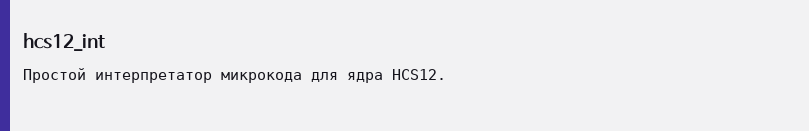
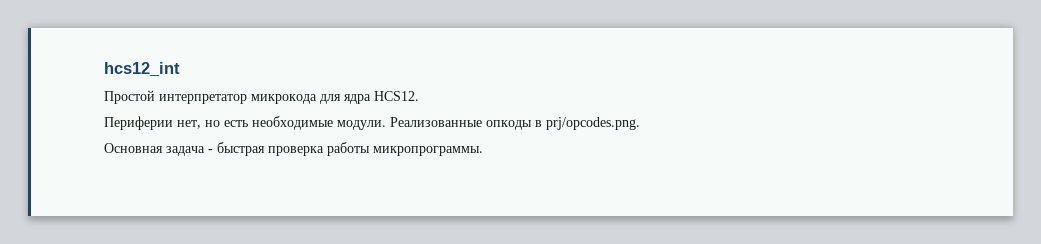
+ Периферии нет, но есть необходимые модули. Реализованные опкоды в prj/opcodes.png.
+ Основная задача - быстрая проверка работы микропрограммы.

